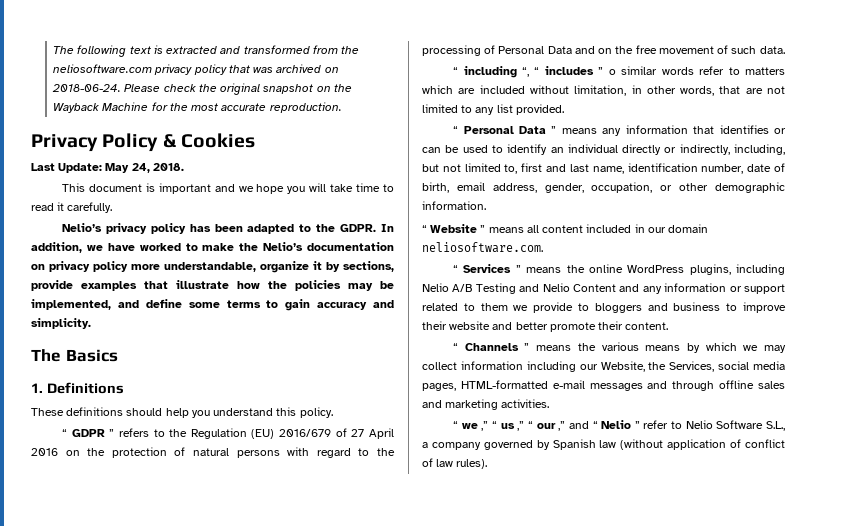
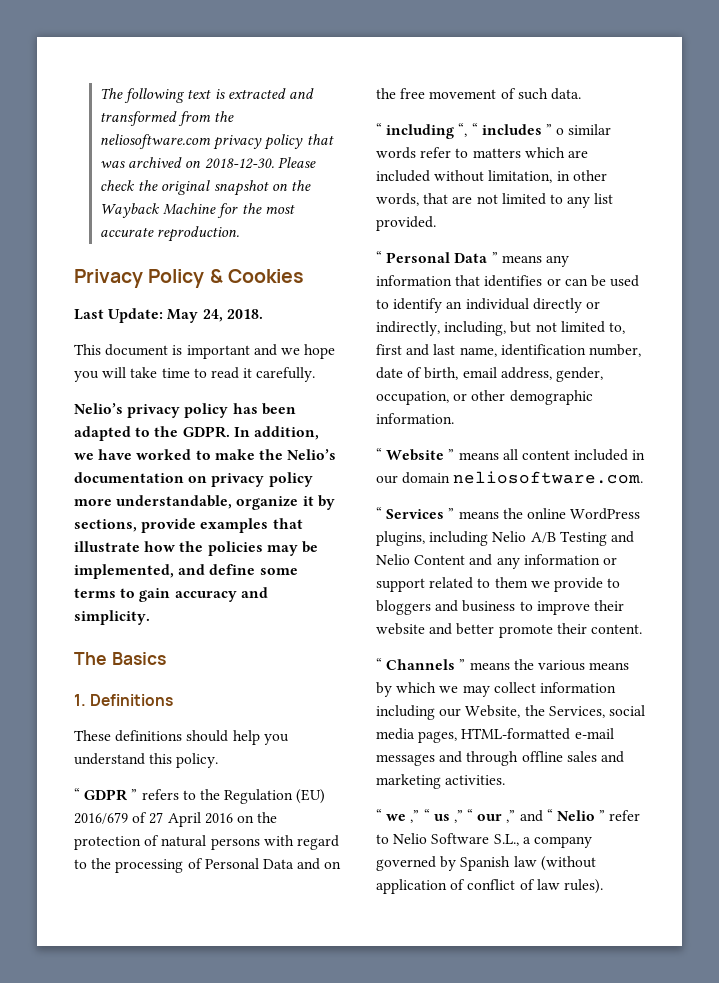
- The following text is extracted and transformed from the neliosoftware.com privacy policy that was archived on 2018-06-24.
+ The following text is extracted and transformed from the neliosoftware.com privacy policy that was archived on 2018-12-30.

